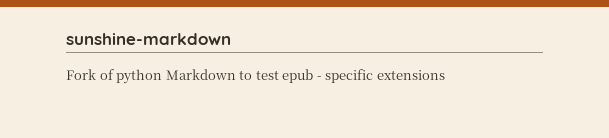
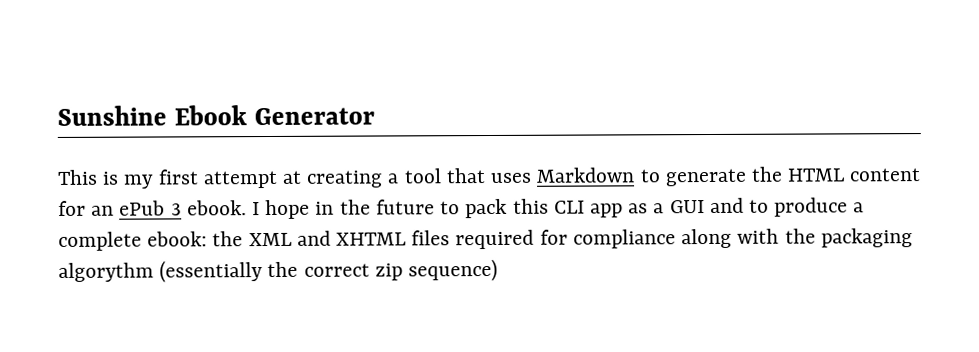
- sunshine-markdown
- Fork of python Markdown to test epub - specific extensions
+ Sunshine Ebook Generator
+ This is my first attempt at creating a tool that uses Markdown to generate the HTML content for an ePub 3 ebook. I hope in the future to pack this CLI app as a GUI and to produce a complete ebook: the XML and XHTML files required for compliance along with the packaging algorythm (essentially the correct zip sequence)

